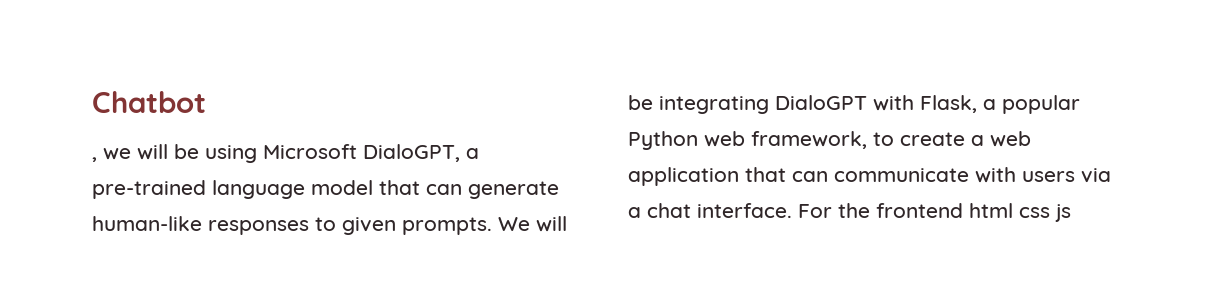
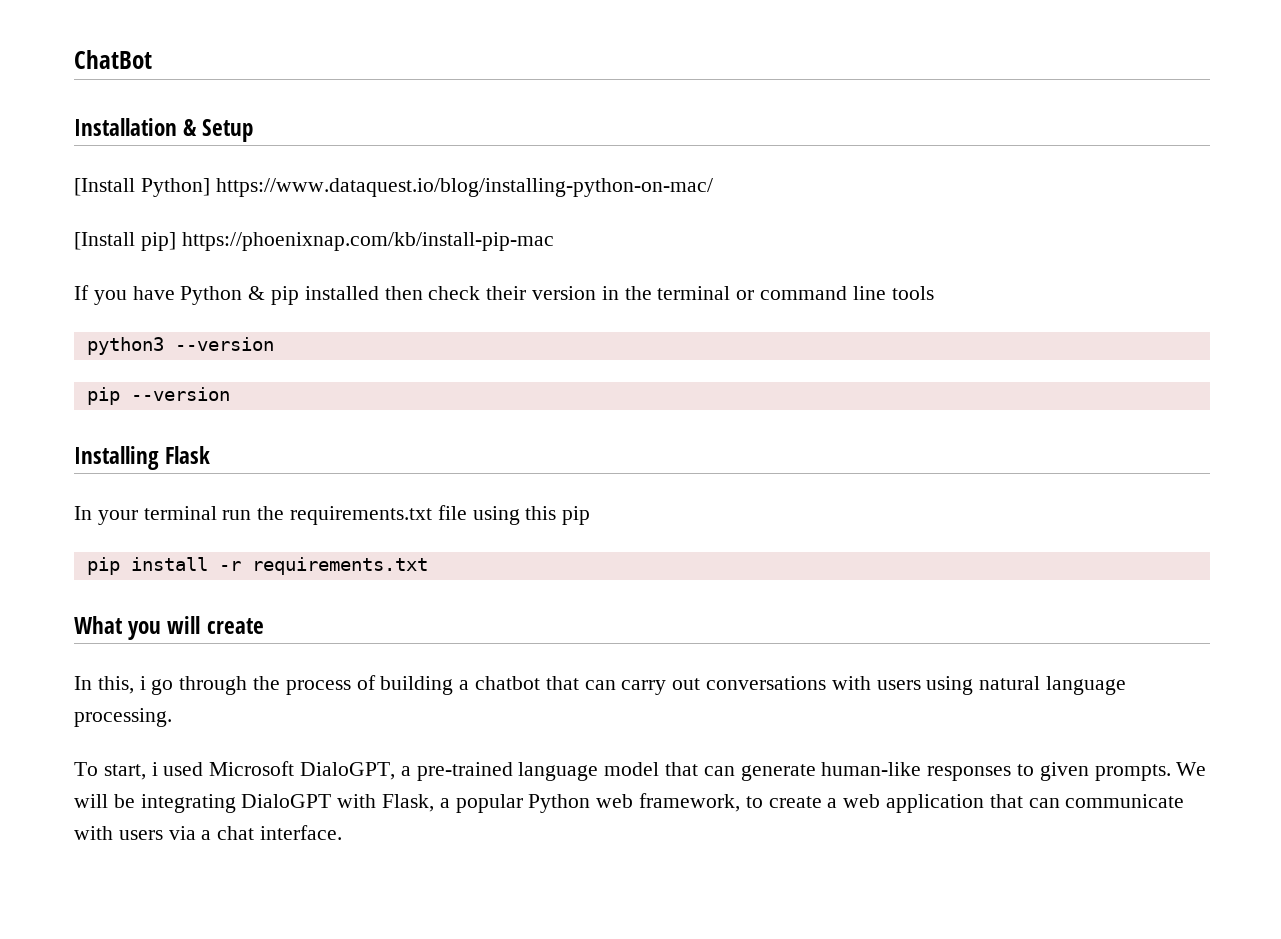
- Chatbot
- , we will be using Microsoft DialoGPT, a pre-trained language model that can generate human-like responses to given prompts.
+ ChatBot
+ Installation & Setup
+ [Install Python] https://www.dataquest.io/blog/installing-python-on-mac/
+ [Install pip] https://phoenixnap.com/kb/install-pip-mac
+ If you have Python & pip installed then check their version in the terminal or command line tools
+ python3 --version
+ pip --version
+ Installing Flask
+ In your terminal run the requirements.txt file using this pip
+ pip install -r requirements.txt
+ What you will create
+ In this, i go through the process of building a chatbot that can carry out conversations with users using natural language processing.
+ To start, i used Microsoft DialoGPT, a pre-trained language model that can generate human-like responses to given prompts.
- For the frontend html css js

